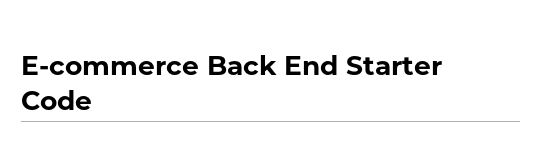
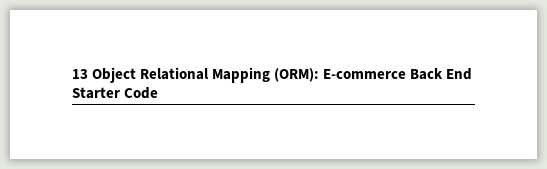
- E-commerce Back End Starter Code
+ 13 Object Relational Mapping (ORM): E-commerce Back End Starter Code

